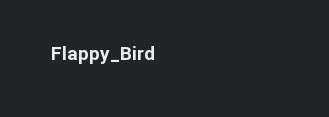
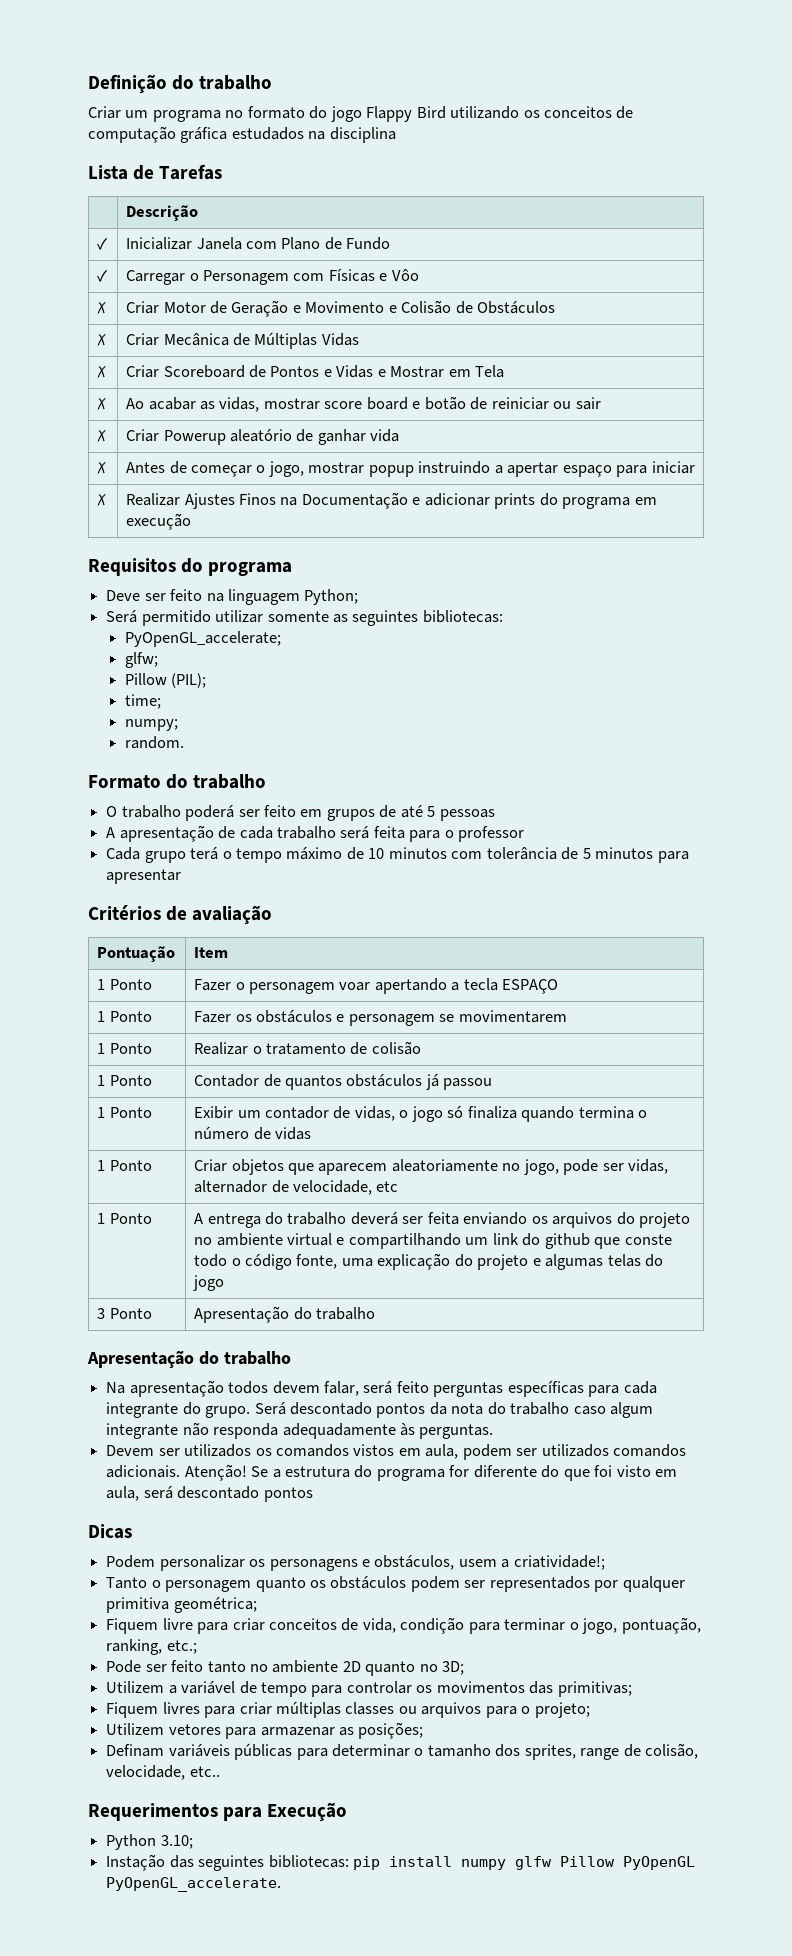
- Flappy_Bird
+ Definição do trabalho
+ Criar um programa no formato do jogo Flappy Bird utilizando os conceitos de computação gráfica estudados na disciplina
+ Lista de Tarefas
+ | Descrição
+ ✓ | Inicializar Janela com Plano de Fundo
+ ✓ | Carregar o Personagem com Físicas e Vôo
+ ✗ | Criar Motor de Geração e Movimento e Colisão de Obstáculos
+ ✗ | Criar Mecânica de Múltiplas Vidas
+ ✗ | Criar Scoreboard de Pontos e Vidas e Mostrar em Tela
+ ✗ | Ao acabar as vidas, mostrar score board e botão de reiniciar ou sair
+ ✗ | Criar Powerup aleatório de ganhar vida
+ ✗ | Antes de começar o jogo, mostrar popup instruindo a apertar espaço para iniciar
+ ✗ | Realizar Ajustes Finos na Documentação e adicionar prints do programa em execução
+ Requisitos do programa
+ Deve ser feito na linguagem Python;
+ Será permitido utilizar somente as seguintes bibliotecas:
+ PyOpenGL_accelerate;
+ glfw;
+ Pillow (PIL);
+ time;
+ numpy;
+ random.
+ Formato do trabalho
+ O trabalho poderá ser feito em grupos de até 5 pessoas
+ A apresentação de cada trabalho será feita para o professor
+ Cada grupo terá o tempo máximo de 10 minutos com tolerância de 5 minutos para apresentar
+ Critérios de avaliação
+ Pontuação | Item
+ 1 Ponto | Fazer o personagem voar apertando a tecla ESPAÇO
+ 1 Ponto | Fazer os obstáculos e personagem se movimentarem
+ 1 Ponto | Realizar o tratamento de colisão
+ 1 Ponto | Contador de quantos obstáculos já passou
+ 1 Ponto | Exibir um contador de vidas, o jogo só finaliza quando termina o número de vidas
+ 1 Ponto | Criar objetos que aparecem aleatoriamente no jogo, pode ser vidas, alternador de velocidade, etc
+ 1 Ponto | A entrega do trabalho deverá ser feita enviando os arquivos do projeto no ambiente virtual e compartilhando um link do github que conste todo o código fonte, uma explicação do projeto e algumas telas do jogo
+ 3 Ponto | Apresentação do trabalho
+ Apresentação do trabalho
+ Na apresentação todos devem falar, será feito perguntas específicas para cada integrante do grupo. Será descontado pontos da nota do trabalho caso algum integrante não responda adequadamente às perguntas.
+ Devem ser utilizados os comandos vistos em aula, podem ser utilizados comandos adicionais. Atenção! Se a estrutura do programa for diferente do que foi visto em aula, será descontado pontos
+ Dicas
+ Podem personalizar os personagens e obstáculos, usem a criatividade!;
+ Tanto o personagem quanto os obstáculos podem ser representados por qualquer primitiva geométrica;
+ Fiquem livre para criar conceitos de vida, condição para terminar o jogo, pontuação, ranking, etc.;
+ Pode ser feito tanto no ambiente 2D quanto no 3D;
+ Utilizem a variável de tempo para controlar os movimentos das primitivas;
+ Fiquem livres para criar múltiplas classes ou arquivos para o projeto;
+ Utilizem vetores para armazenar as posições;
+ Definam variáveis públicas para determinar o tamanho dos sprites, range de colisão, velocidade, etc..
+ Requerimentos para Execução
+ Python 3.10;
+ Instação das seguintes bibliotecas: pip install numpy glfw Pillow PyOpenGL PyOpenGL_accelerate.

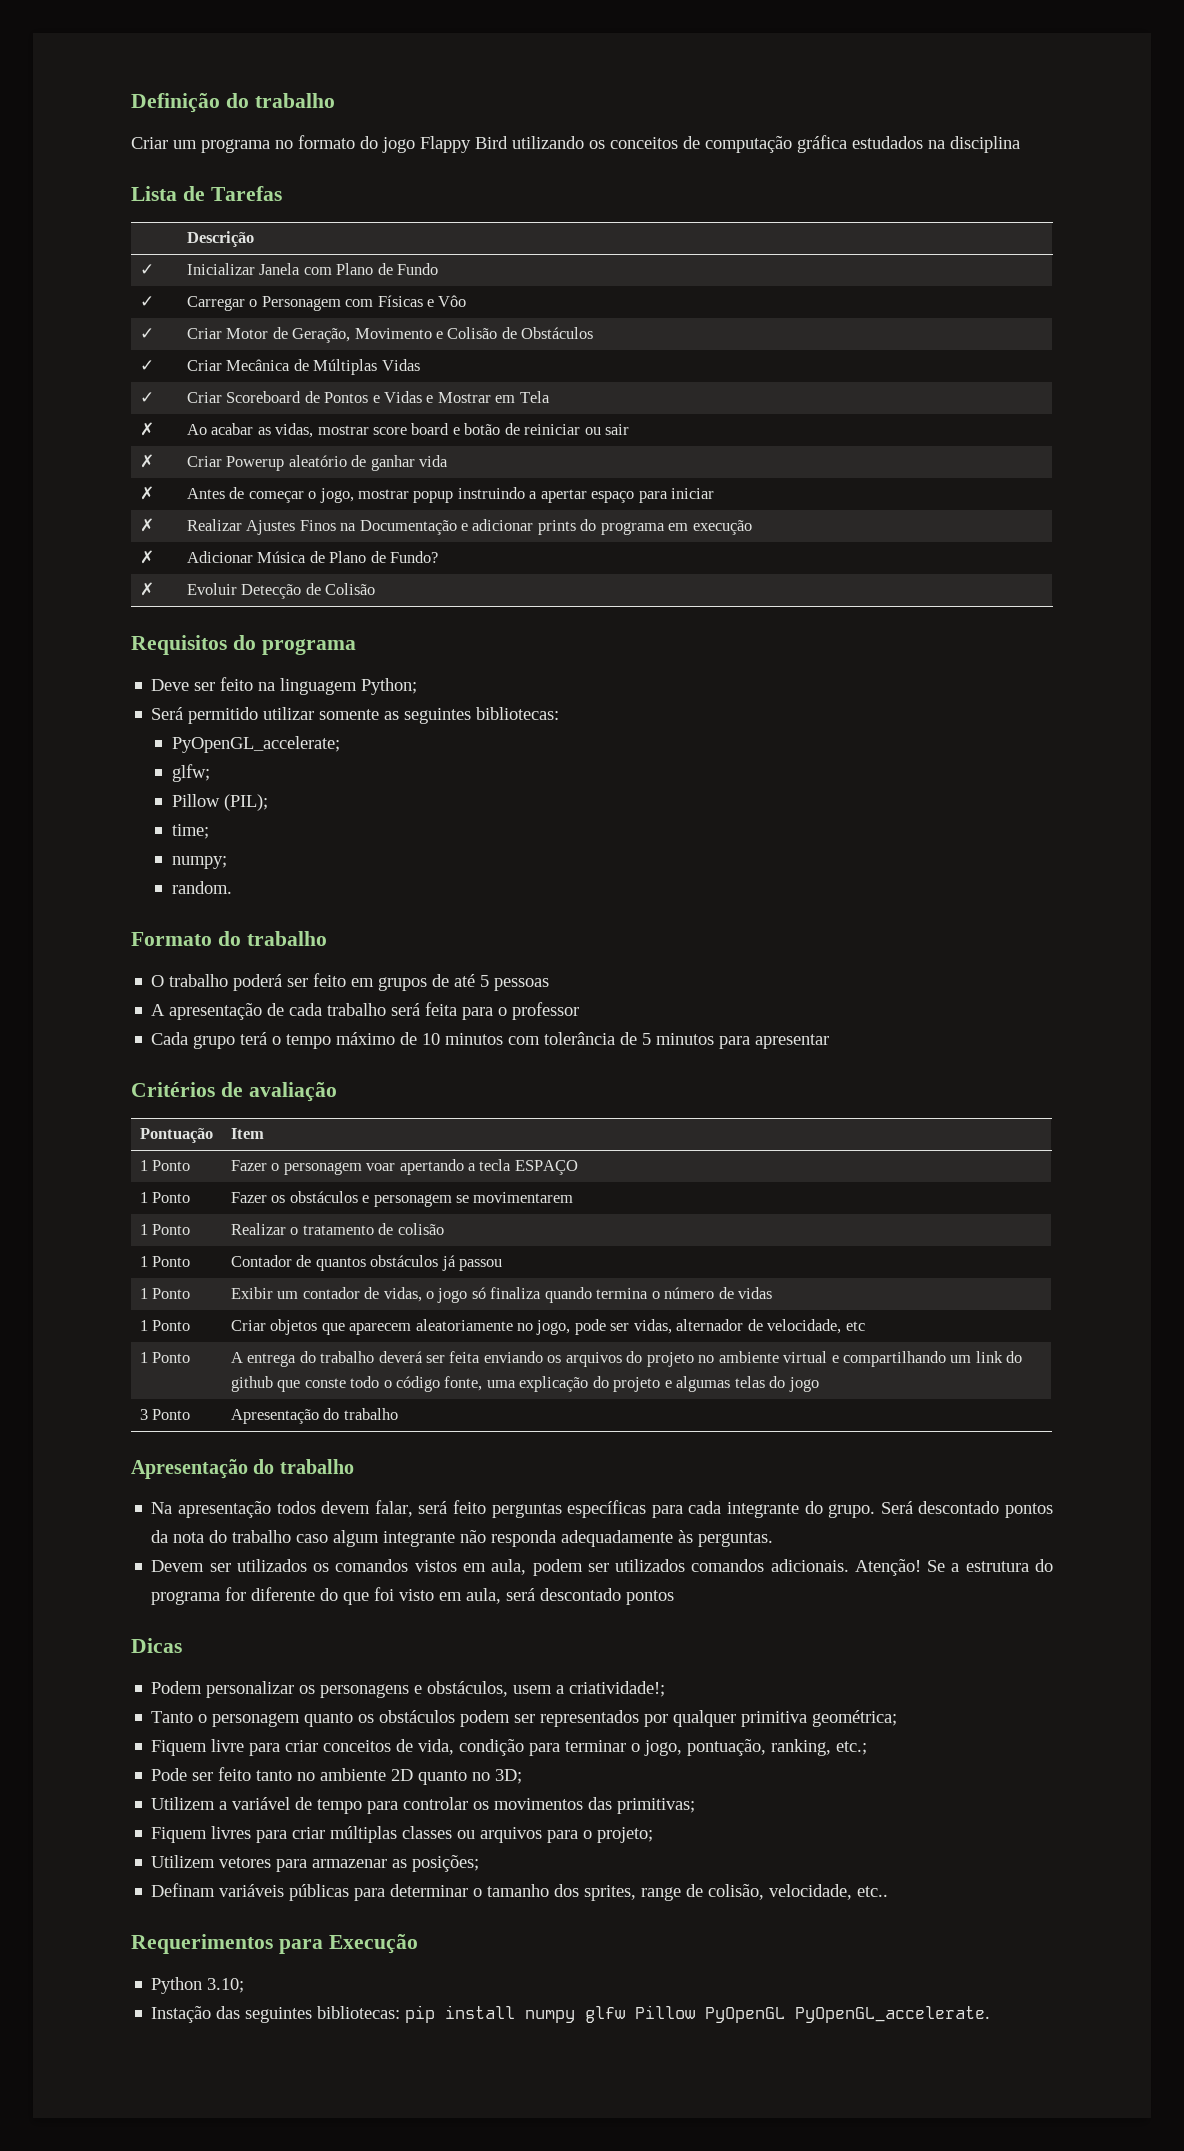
- ✗ | Criar Motor de Geração e Movimento e Colisão de Obstáculos
+ ✓ | Criar Motor de Geração, Movimento e Colisão de Obstáculos
- ✗ | Criar Mecânica de Múltiplas Vidas
+ ✓ | Criar Mecânica de Múltiplas Vidas
- ✗ | Criar Scoreboard de Pontos e Vidas e Mostrar em Tela
+ ✓ | Criar Scoreboard de Pontos e Vidas e Mostrar em Tela
+ ✗ | Adicionar Música de Plano de Fundo?
+ ✗ | Evoluir Detecção de Colisão

